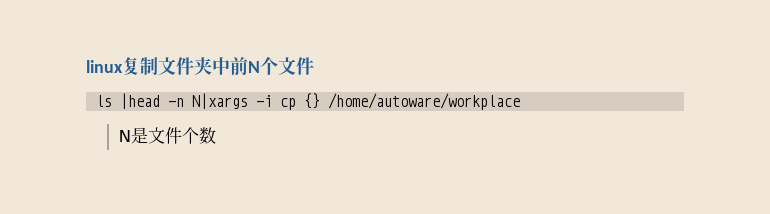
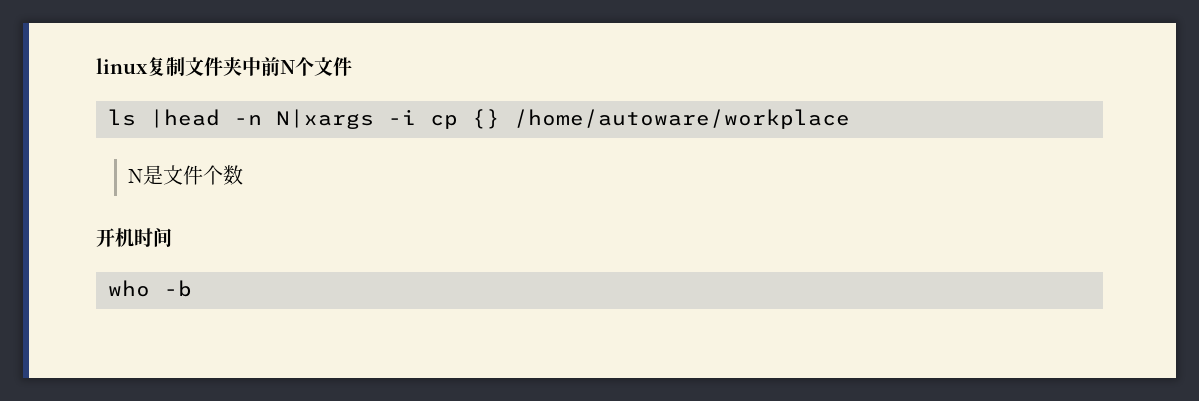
+ 开机时间
+ who -b

